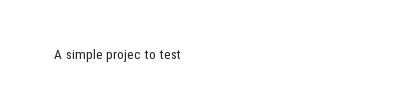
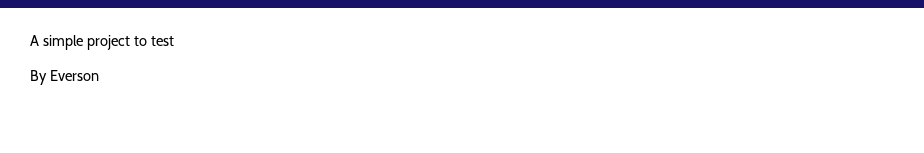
- A simple projec to test
+ A simple project to test
+ By Everson

